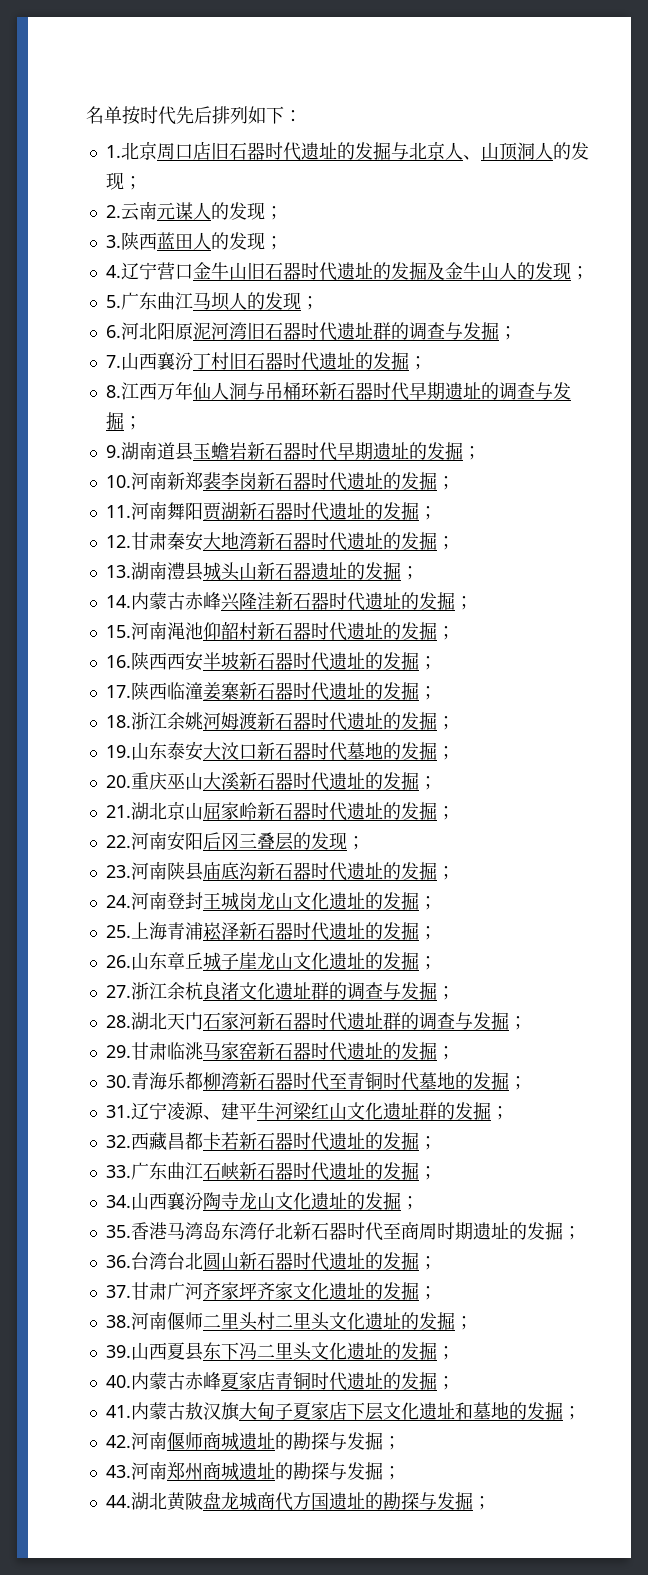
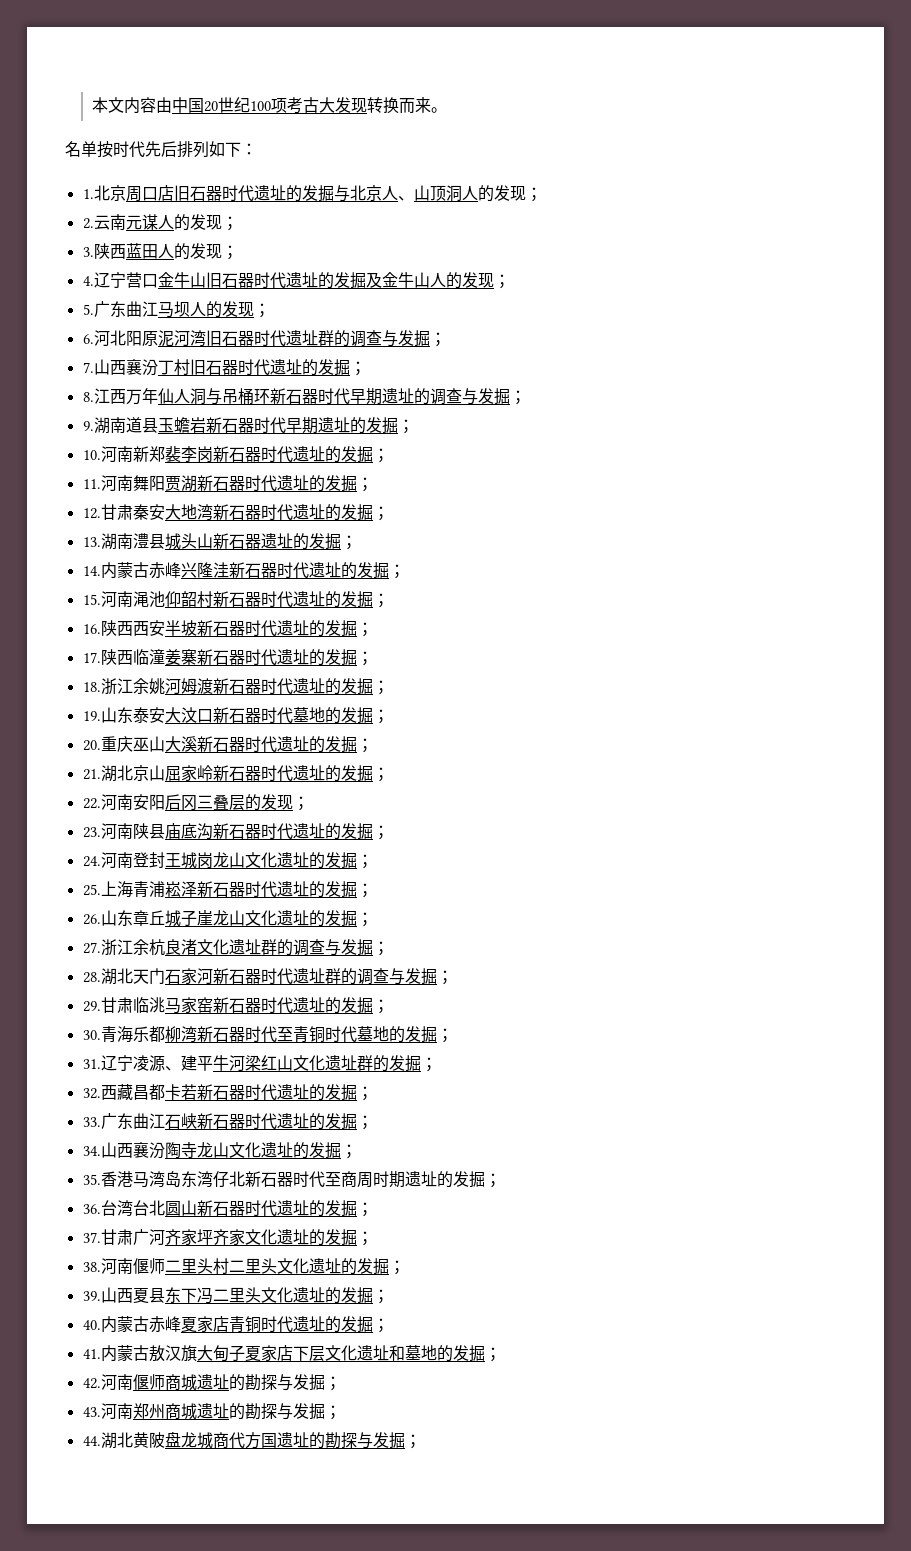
+ 本文内容由中国20世纪100项考古大发现转换而来。

